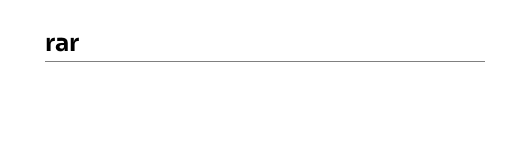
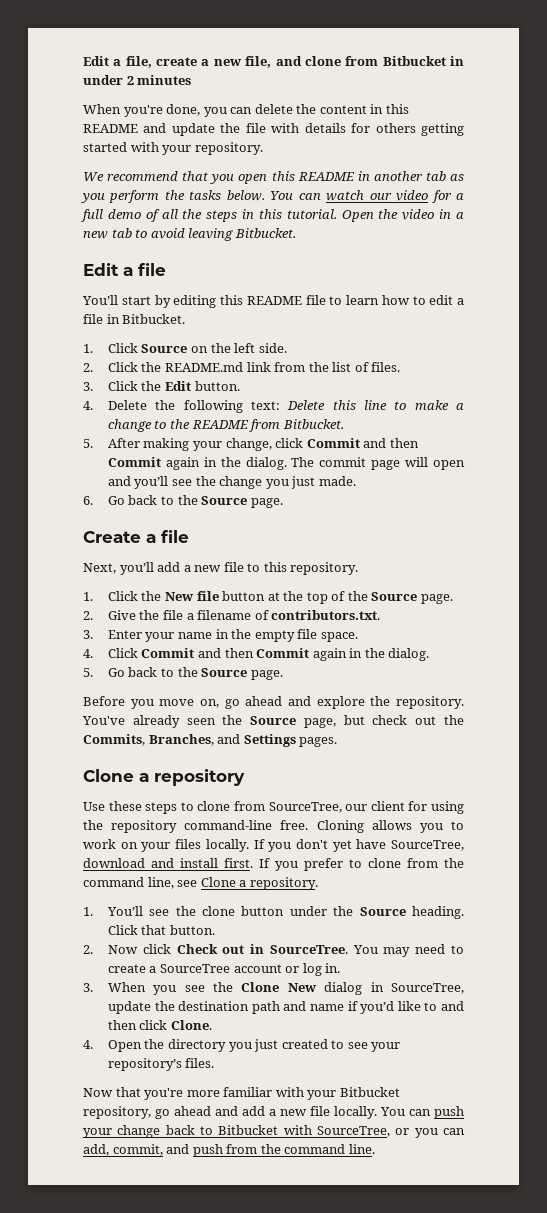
- rar
+ Edit a file, create a new file, and clone from Bitbucket in under 2 minutes
+ When you're done, you can delete the content in this README and update the file with details for others getting started with your repository.
+ We recommend that you open this README in another tab as you perform the tasks below. You can watch our video for a full demo of all the steps in this tutorial. Open the video in a new tab to avoid leaving Bitbucket.
+ Edit a file
+ You’ll start by editing this README file to learn how to edit a file in Bitbucket.
+ 1. Click Source on the left side.
+ 2. Click the README.md link from the list of files.
+ 3. Click the Edit button.
+ 4. Delete the following text: Delete this line to make a change to the README from Bitbucket.
+ 5. After making your change, click Commit and then Commit again in the dialog. The commit page will open and you’ll see the change you just made.
+ 6. Go back to the Source page.
+ Create a file
+ Next, you’ll add a new file to this repository.
+ 1. Click the New file button at the top of the Source page.
+ 2. Give the file a filename of contributors.txt.
+ 3. Enter your name in the empty file space.
+ 4. Click Commit and then Commit again in the dialog.
+ 5. Go back to the Source page.
+ Before you move on, go ahead and explore the repository. You've already seen the Source page, but check out the Commits, Branches, and Settings pages.
+ Clone a repository
+ Use these steps to clone from SourceTree, our client for using the repository command-line free. Cloning allows you to work on your files locally. If you don't yet have SourceTree, download and install first. If you prefer to clone from the command line, see Clone a repository.
+ 1. You’ll see the clone button under the Source heading. Click that button.
+ 2. Now click Check out in SourceTree. You may need to create a SourceTree account or log in.
+ 3. When you see the Clone New dialog in SourceTree, update the destination path and name if you’d like to and then click Clone.
+ 4. Open the directory you just created to see your repository’s files.
+ Now that you're more familiar with your Bitbucket repository, go ahead and add a new file locally. You can push your change back to Bitbucket with SourceTree, or you can add, commit, and push from the command line.

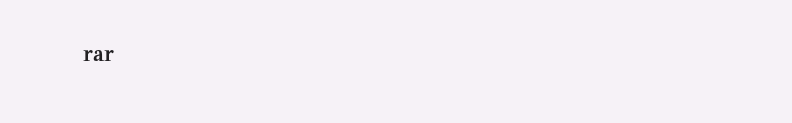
- Edit a file, create a new file, and clone from Bitbucket in under 2 minutes
- When you're done, you can delete the content in this README and update the file with details for others getting started with your repository.
- We recommend that you open this README in another tab as you perform the tasks below. You can watch our video for a full demo of all the steps in this tutorial. Open the video in a new tab to avoid leaving Bitbucket.
- Edit a file
- You’ll start by editing this README file to learn how to edit a file in Bitbucket.
- 1. Click Source on the left side.
- 2. Click the README.md link from the list of files.
- 3. Click the Edit button.
- 4. Delete the following text: Delete this line to make a change to the README from Bitbucket.
- 5. After making your change, click Commit and then Commit again in the dialog. The commit page will open and you’ll see the change you just made.
- 6. Go back to the Source page.
- Create a file
- Next, you’ll add a new file to this repository.
- 1. Click the New file button at the top of the Source page.
- 2. Give the file a filename of contributors.txt.
- 3. Enter your name in the empty file space.
- 4. Click Commit and then Commit again in the dialog.
- 5. Go back to the Source page.
- Before you move on, go ahead and explore the repository. You've already seen the Source page, but check out the Commits, Branches, and Settings pages.
- Clone a repository
- Use these steps to clone from SourceTree, our client for using the repository command-line free. Cloning allows you to work on your files locally. If you don't yet have SourceTree, download and install first. If you prefer to clone from the command line, see Clone a repository.
- 1. You’ll see the clone button under the Source heading. Click that button.
- 2. Now click Check out in SourceTree. You may need to create a SourceTree account or log in.
- 3. When you see the Clone New dialog in SourceTree, update the destination path and name if you’d like to and then click Clone.
- 4. Open the directory you just created to see your repository’s files.
- Now that you're more familiar with your Bitbucket repository, go ahead and add a new file locally. You can push your change back to Bitbucket with SourceTree, or you can add, commit, and push from the command line.
+ rar

